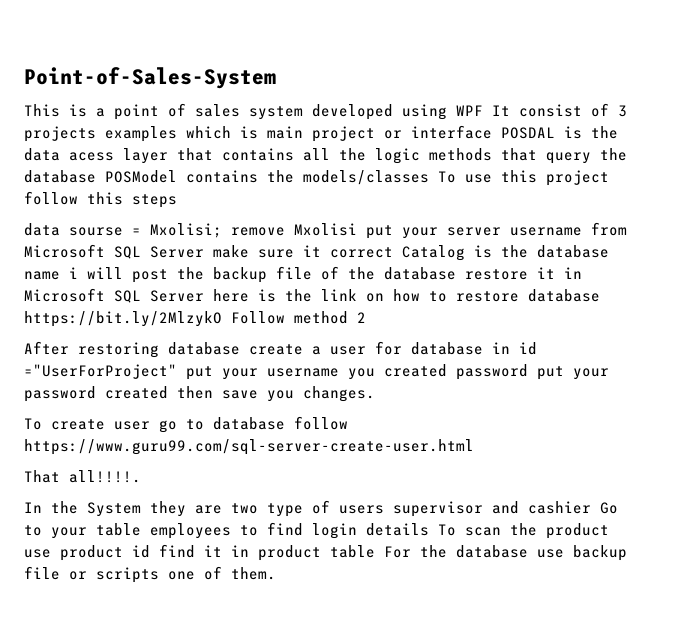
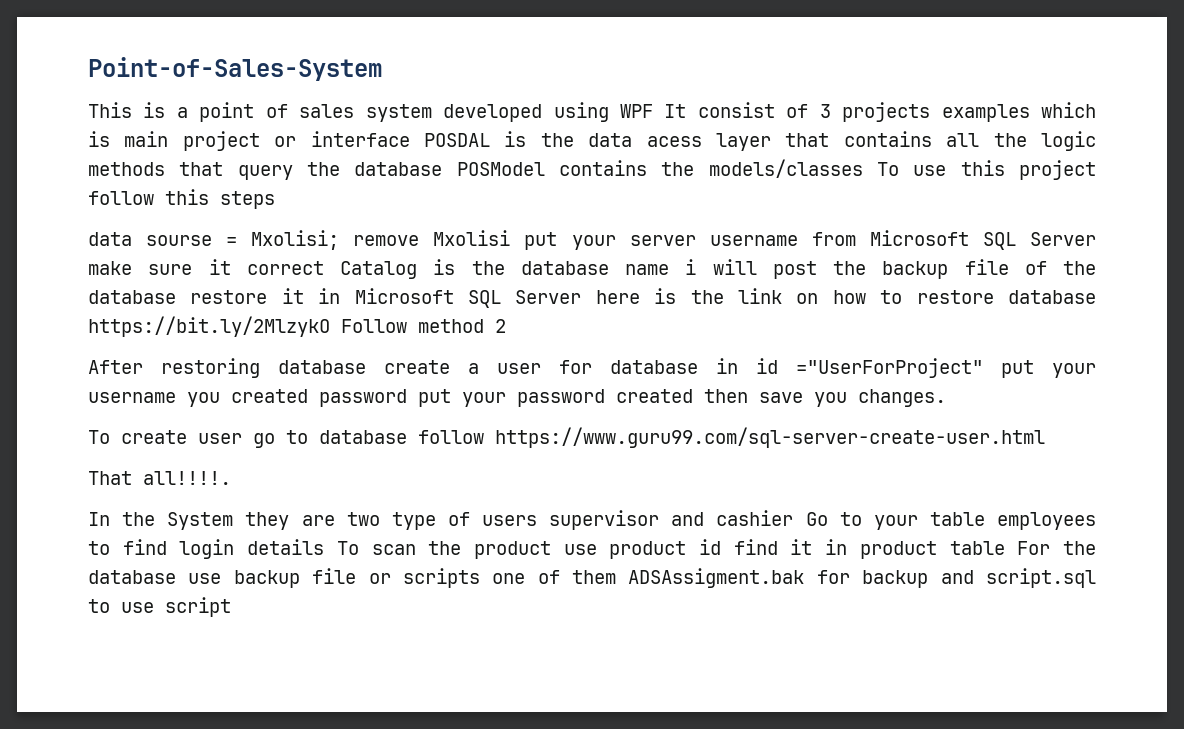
- In the System they are two type of users supervisor and cashier Go to your table employees to find login details To scan the product use product id find it in product table For the database use backup file or scripts one of them.
+ In the System they are two type of users supervisor and cashier Go to your table employees to find login details To scan the product use product id find it in product table For the database use backup file or scripts one of them ADSAssigment.bak for backup and script.sql to use script

